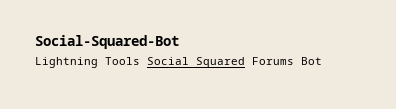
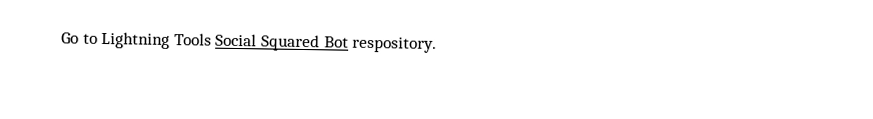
- Social-Squared-Bot
- Lightning Tools Social Squared Forums Bot
+ Go to Lightning Tools Social Squared Bot respository.

